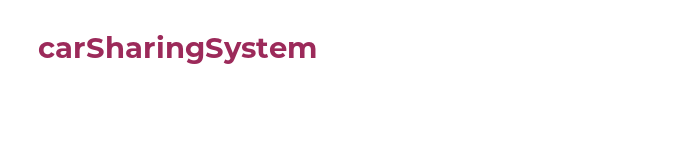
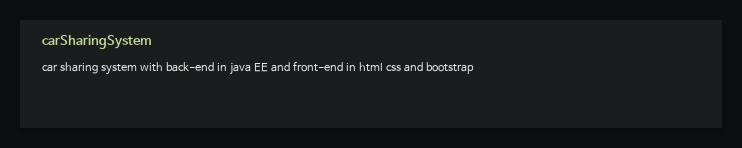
+ car sharing system with back-end in java EE and front-end in html css and bootstrap

